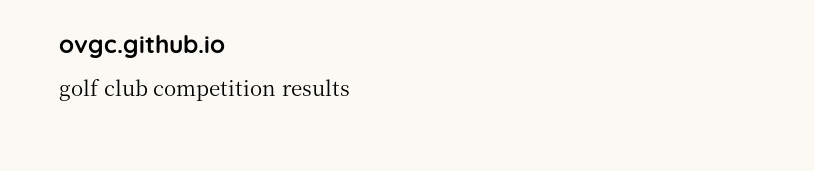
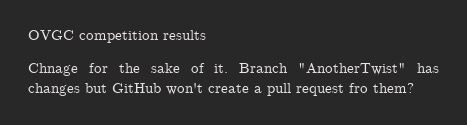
- ovgc.github.io
- golf club competition results
+ OVGC competition results
+ Chnage for the sake of it. Branch "AnotherTwist" has changes but GitHub won't create a pull request fro them?

